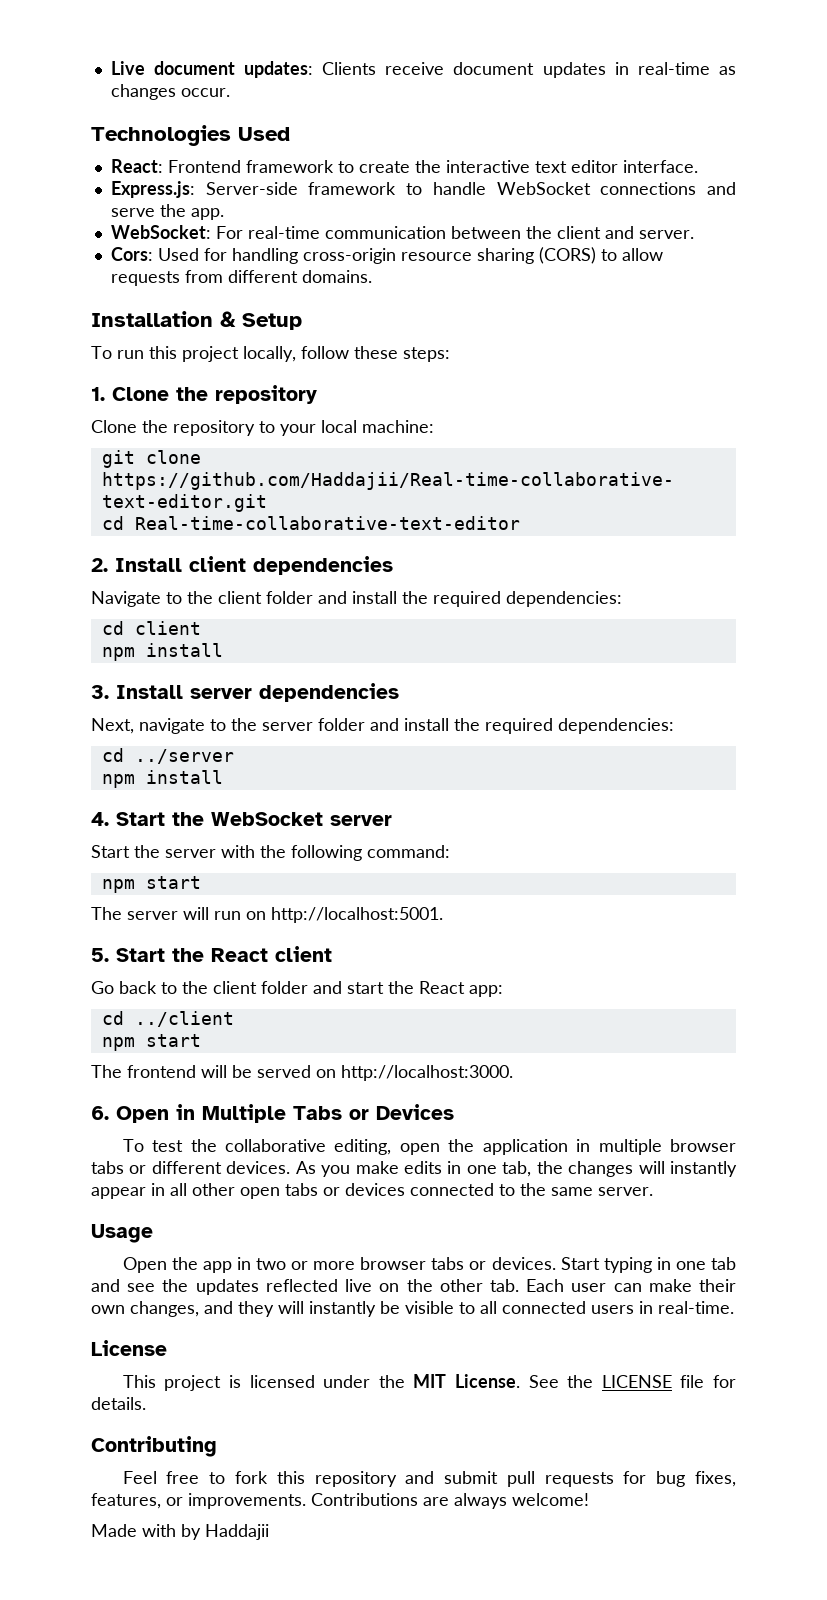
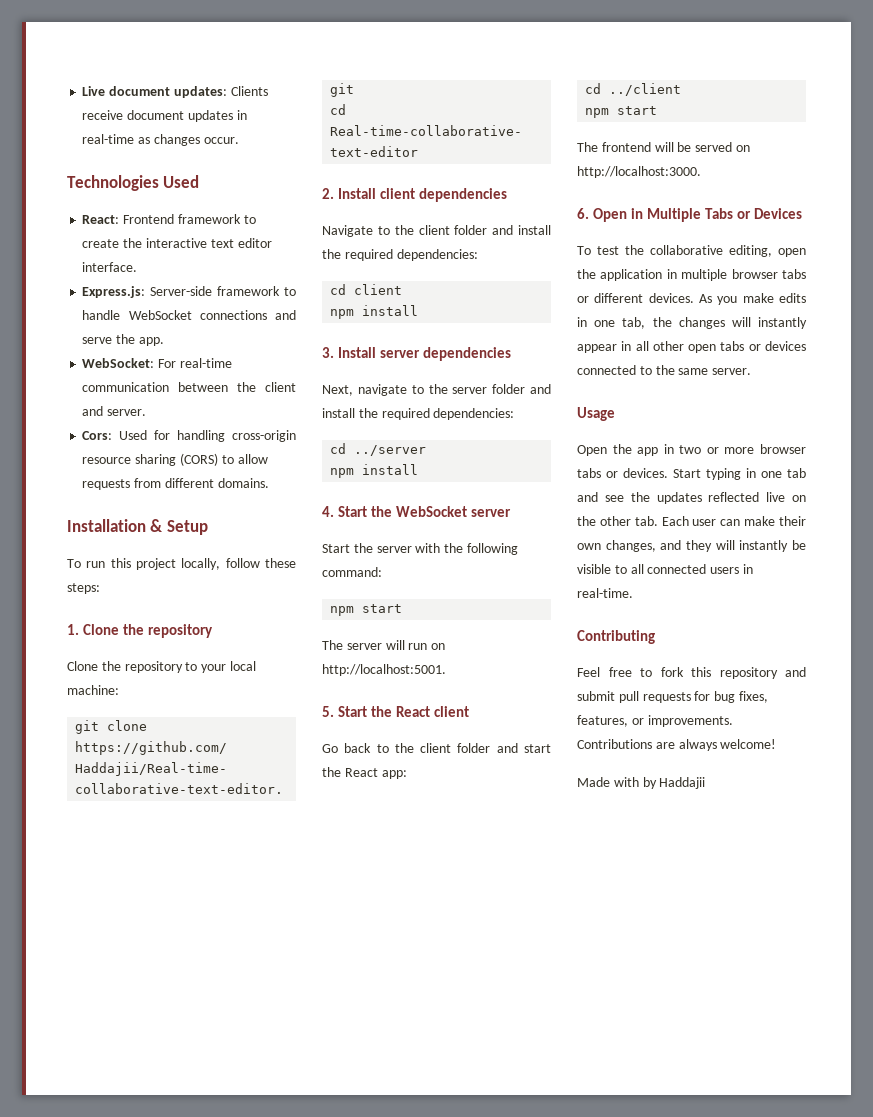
- License
- This project is licensed under the MIT License. See the LICENSE file for details.

